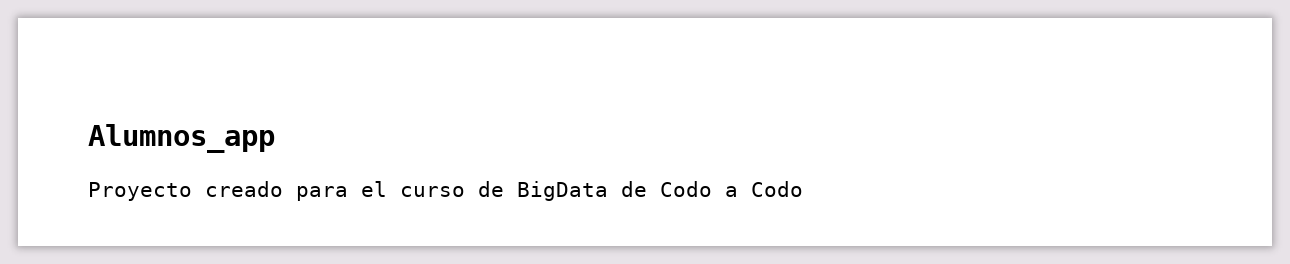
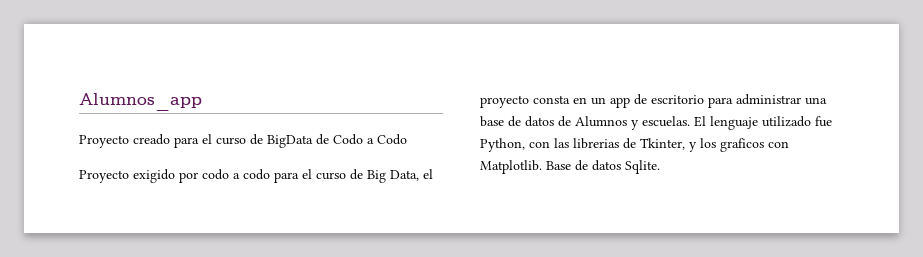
+ Proyecto exigido por codo a codo para el curso de Big Data, el proyecto consta en un app de escritorio para administrar una base de datos de Alumnos y escuelas. El lenguaje utilizado fue Python, con las librerias de Tkinter, y los graficos con Matplotlib. Base de datos Sqlite.

